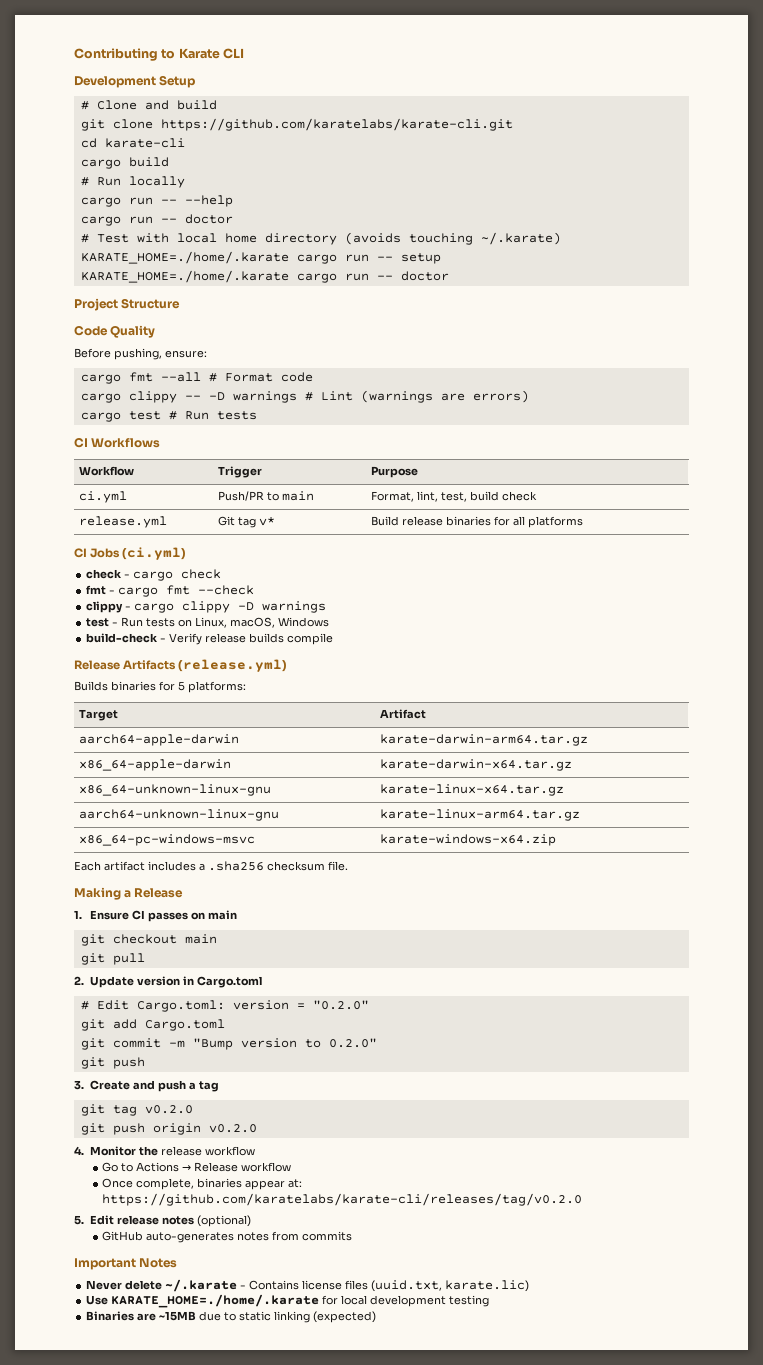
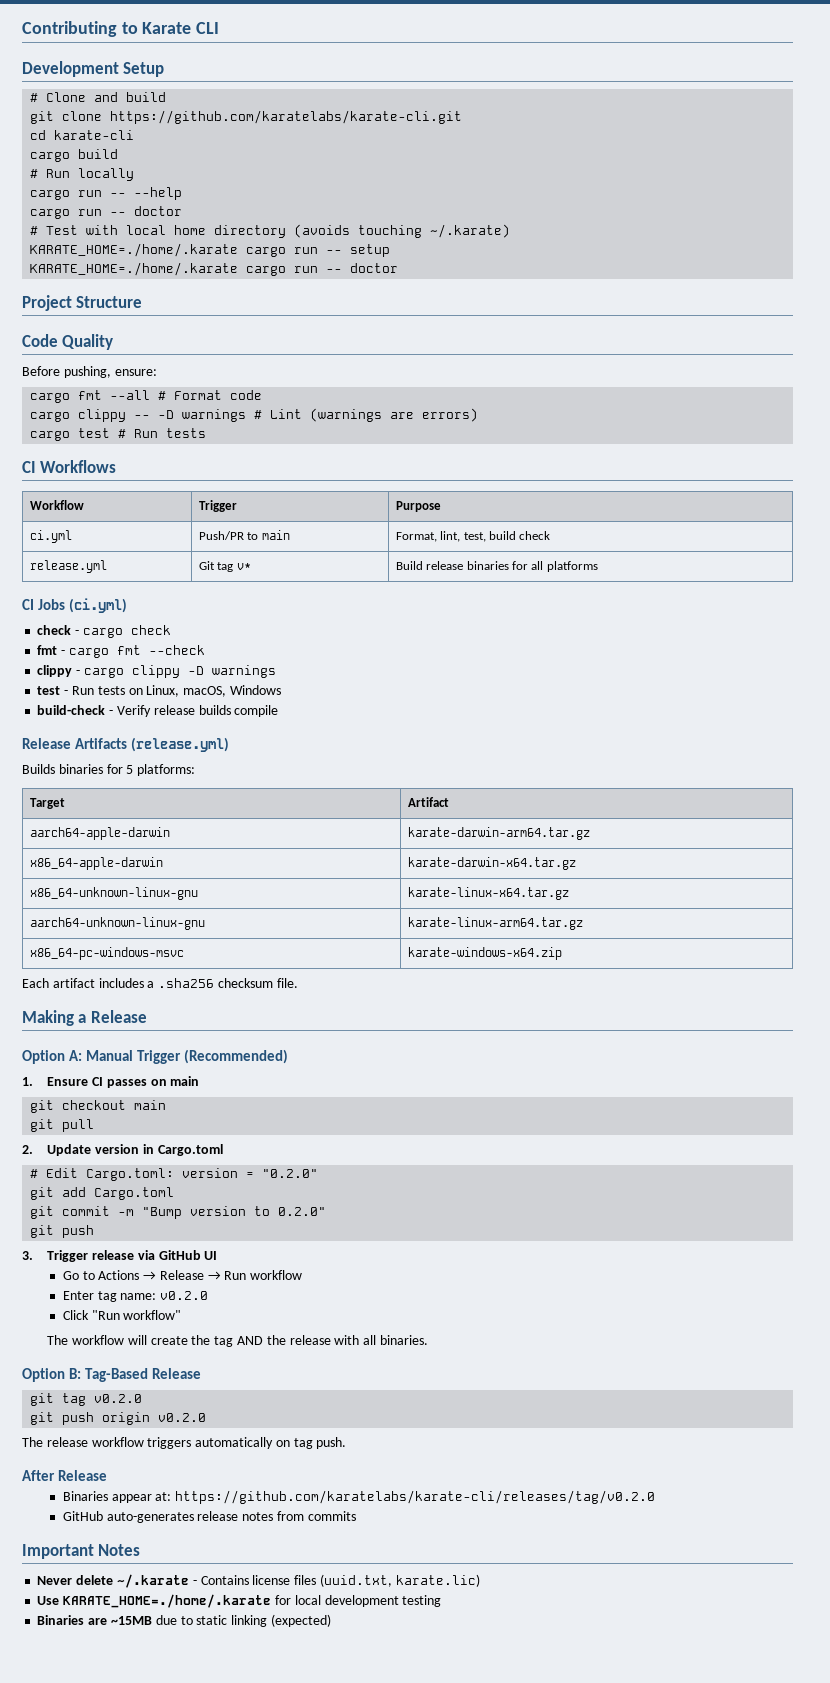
+ Option A: Manual Trigger (Recommended)
- 3. Create and push a tag
+ 3. Trigger release via GitHub UI
+ Go to Actions → Release → Run workflow
+ Enter tag name: v0.2.0
+ Click "Run workflow"
+ The workflow will create the tag AND the release with all binaries.
+ Option B: Tag-Based Release
- 4. Monitor the release workflow
- Go to Actions → Release workflow
- Once complete, binaries appear at: https://github.com/karatelabs/karate-cli/releases/tag/v0.2.0
- 5. Edit release notes (optional)
+ The release workflow triggers automatically on tag push.
+ After Release
+ Binaries appear at: https://github.com/karatelabs/karate-cli/releases/tag/v0.2.0
- GitHub auto-generates notes from commits
+ GitHub auto-generates release notes from commits

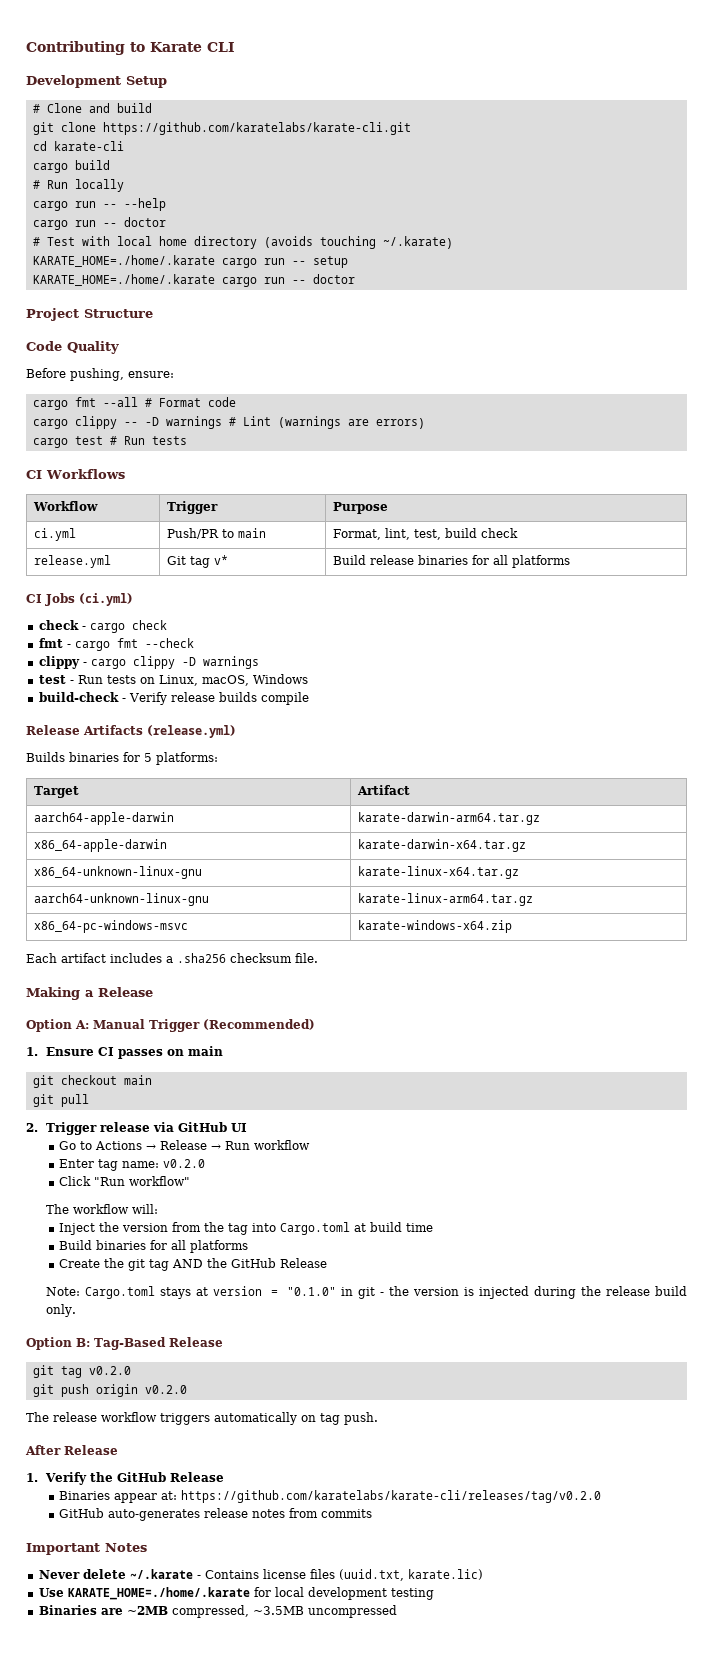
- 2. Update version in Cargo.toml
- # Edit Cargo.toml: version = "0.2.0"
- git add Cargo.toml
- git commit -m "Bump version to 0.2.0"
- git push
- 3. Trigger release via GitHub UI
+ 2. Trigger release via GitHub UI
- The workflow will create the tag AND the release with all binaries.
+ The workflow will:
+ Inject the version from the tag into Cargo.toml at build time
+ Build binaries for all platforms
+ Create the git tag AND the GitHub Release
+ Note: Cargo.toml stays at version = "0.1.0" in git - the version is injected during the release build only.
+ 1. Verify the GitHub Release
- Binaries are ~15MB due to static linking (expected)
+ Binaries are ~2MB compressed, ~3.5MB uncompressed

